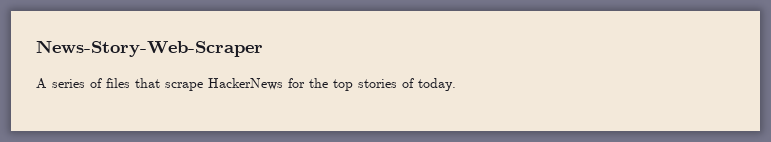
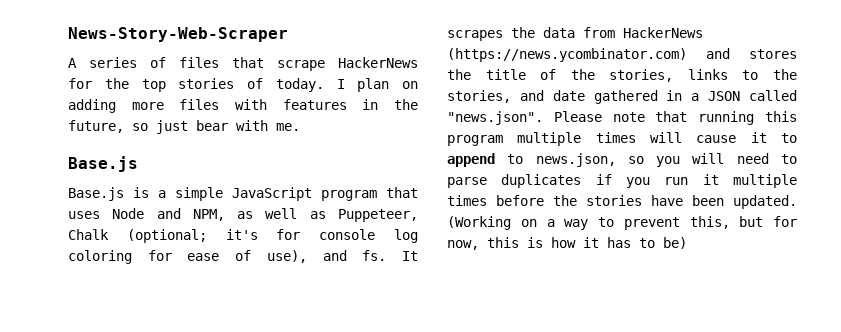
+ I plan on adding more files with features in the future, so just bear with me.
+ Base.js
+ Base.js is a simple JavaScript program that uses Node and NPM, as well as Puppeteer, Chalk (optional; it's for console log coloring for ease of use), and fs. It scrapes the data from HackerNews (https://news.ycombinator.com) and stores the title of the stories, links to the stories, and date gathered in a JSON called "news.json". Please note that running this program multiple times will cause it to append to news.json, so you will need to parse duplicates if you run it multiple times before the stories have been updated. (Working on a way to prevent this, but for now, this is how it has to be)

